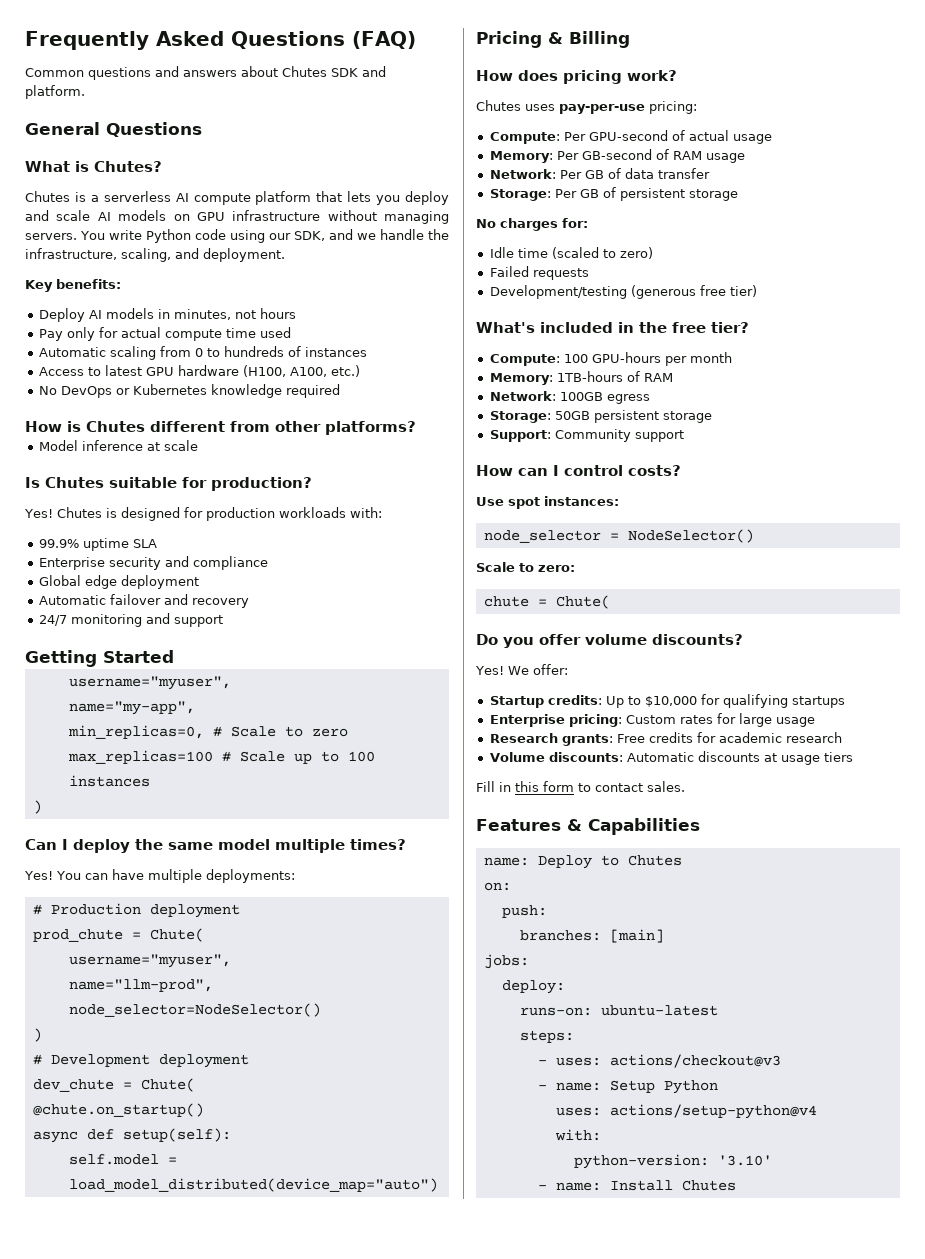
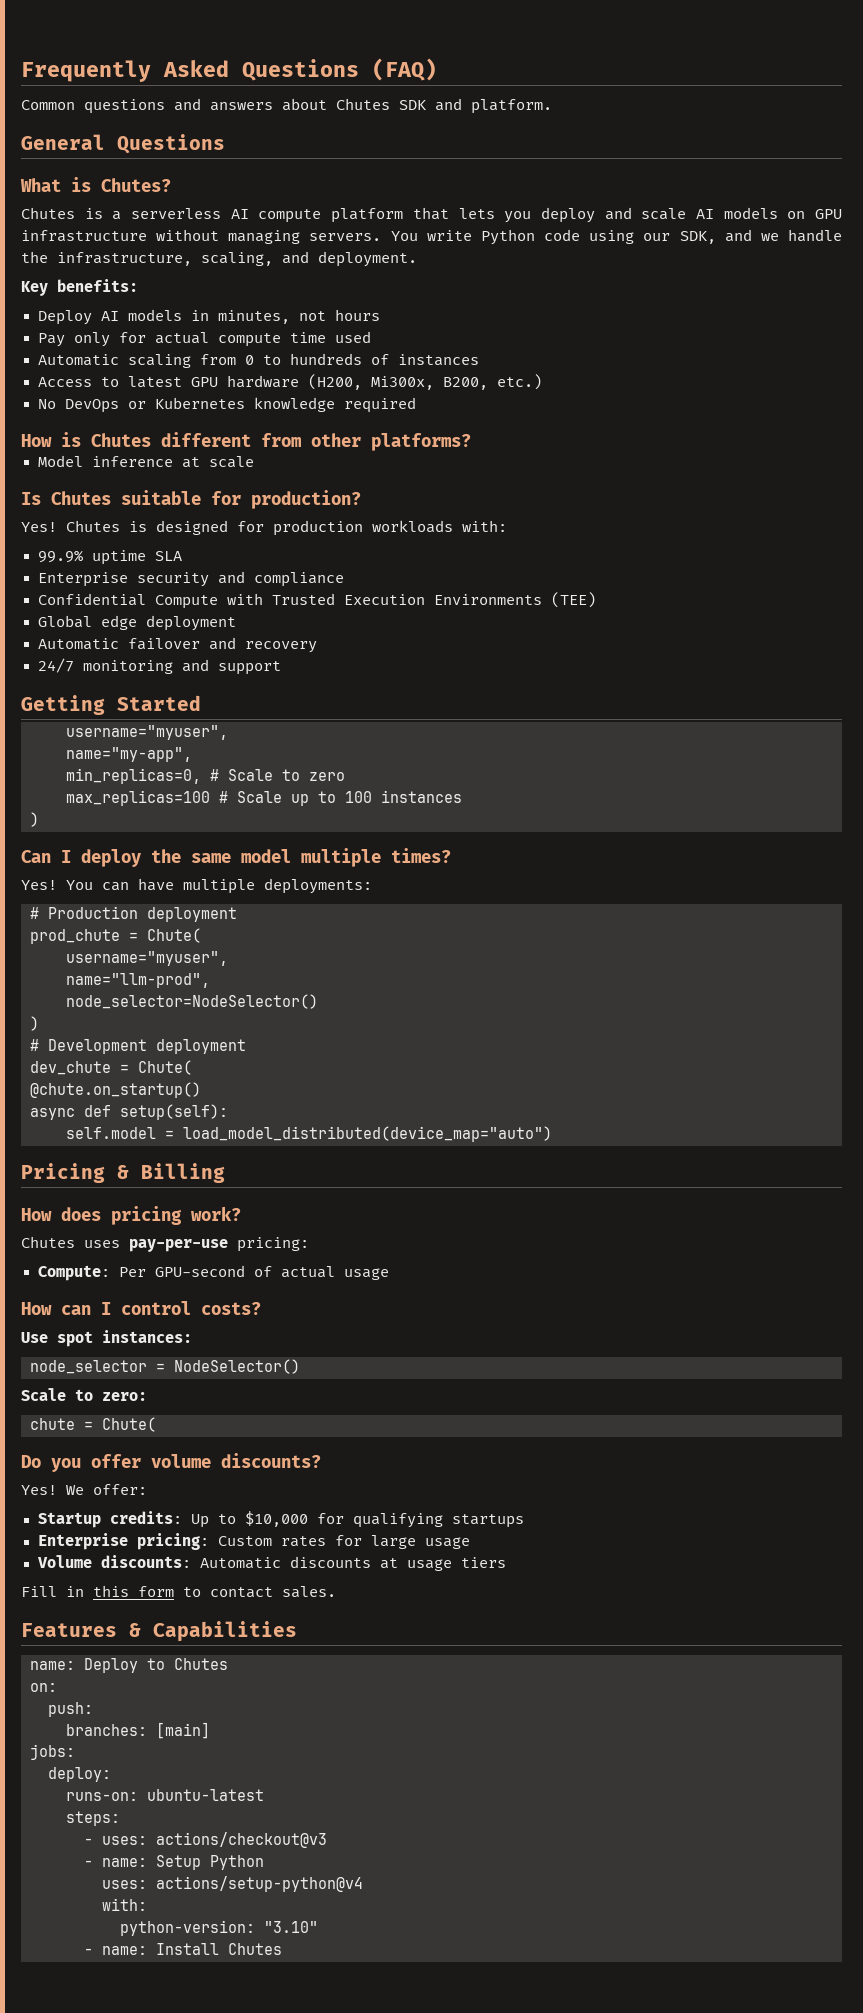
- Access to latest GPU hardware (H100, A100, etc.)
+ Access to latest GPU hardware (H200, Mi300x, B200, etc.)
+ Confidential Compute with Trusted Execution Environments (TEE)
- Memory: Per GB-second of RAM usage
- Network: Per GB of data transfer
- Storage: Per GB of persistent storage
- No charges for:
- Idle time (scaled to zero)
- Failed requests
- Development/testing (generous free tier)
- What's included in the free tier?
- Compute: 100 GPU-hours per month
- Memory: 1TB-hours of RAM
- Network: 100GB egress
- Storage: 50GB persistent storage
- Support: Community support
- Research grants: Free credits for academic research
- python-version: '3.10'
+ python-version: "3.10"

